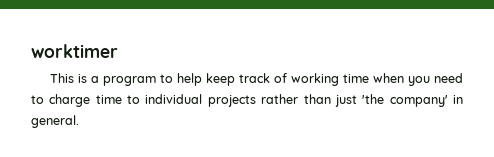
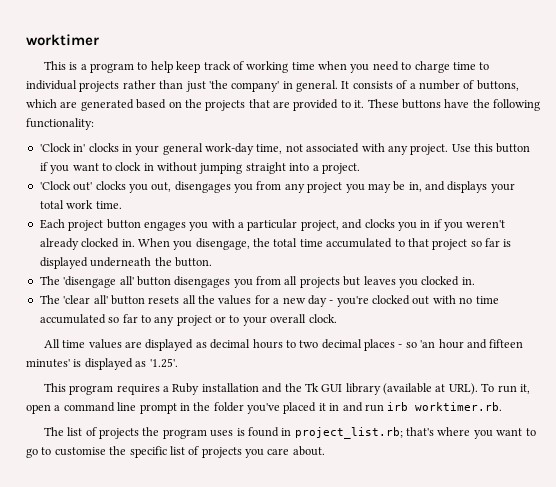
+ It consists of a number of buttons, which are generated based on the projects that are provided to it. These buttons have the following functionality:
+ 'Clock in' clocks in your general work-day time, not associated with any project. Use this button if you want to clock in without jumping straight into a project.
+ 'Clock out' clocks you out, disengages you from any project you may be in, and displays your total work time.
+ Each project button engages you with a particular project, and clocks you in if you weren't already clocked in. When you disengage, the total time accumulated to that project so far is displayed underneath the button.
+ The 'disengage all' button disengages you from all projects but leaves you clocked in.
+ The 'clear all' button resets all the values for a new day - you're clocked out with no time accumulated so far to any project or to your overall clock.
+ All time values are displayed as decimal hours to two decimal places - so 'an hour and fifteen minutes' is displayed as '1.25'.
+ This program requires a Ruby installation and the Tk GUI library (available at URL). To run it, open a command line prompt in the folder you've placed it in and run irb worktimer.rb.
+ The list of projects the program uses is found in project_list.rb; that's where you want to go to customise the specific list of projects you care about.

